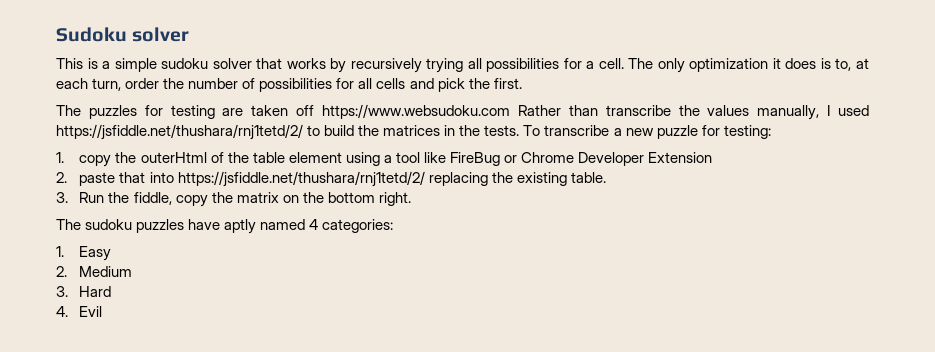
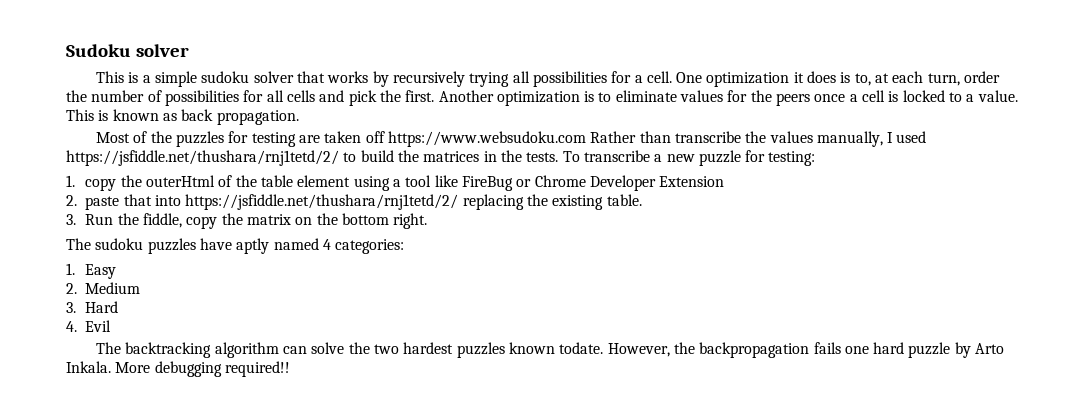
- The only optimization it does is to, at each turn, order the number of possibilities for all cells and pick the first.
- The puzzles for testing are taken off https://www.websudoku.com Rather than transcribe the values manually, I used https://jsfiddle.net/thushara/rnj1tetd/2/ to build the matrices in the tests.
+ One optimization it does is to, at each turn, order the number of possibilities for all cells and pick the first. Another optimization is to eliminate values for the peers once a cell is locked to a value. This is known as back propagation.
+ Most of the puzzles for testing are taken off https://www.websudoku.com Rather than transcribe the values manually, I used https://jsfiddle.net/thushara/rnj1tetd/2/ to build the matrices in the tests.
+ The backtracking algorithm can solve the two hardest puzzles known todate. However, the backpropagation fails one hard puzzle by Arto Inkala. More debugging required!!

